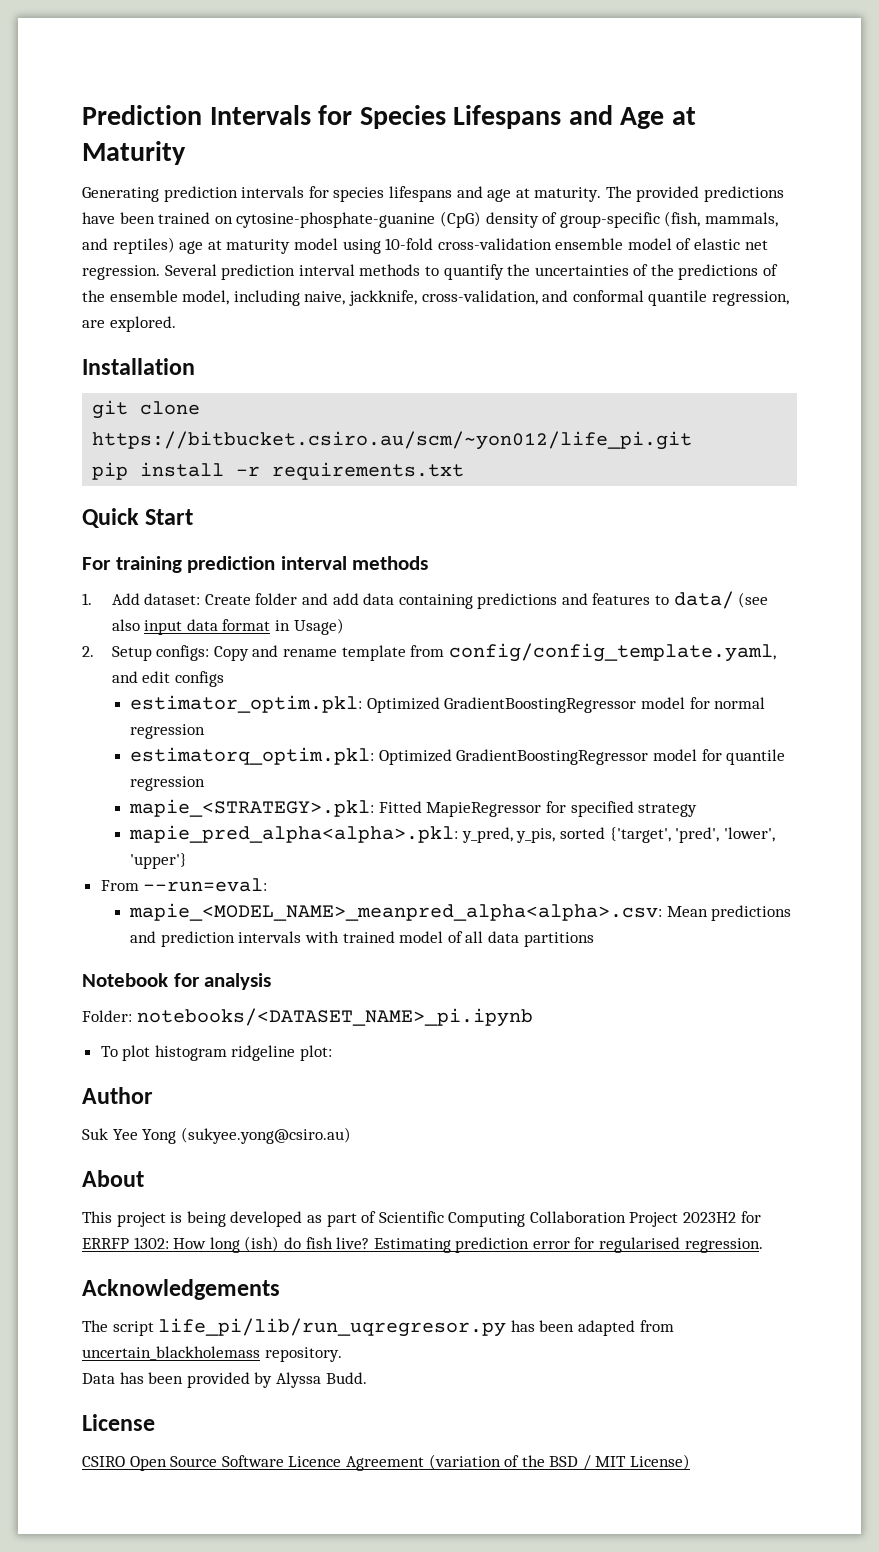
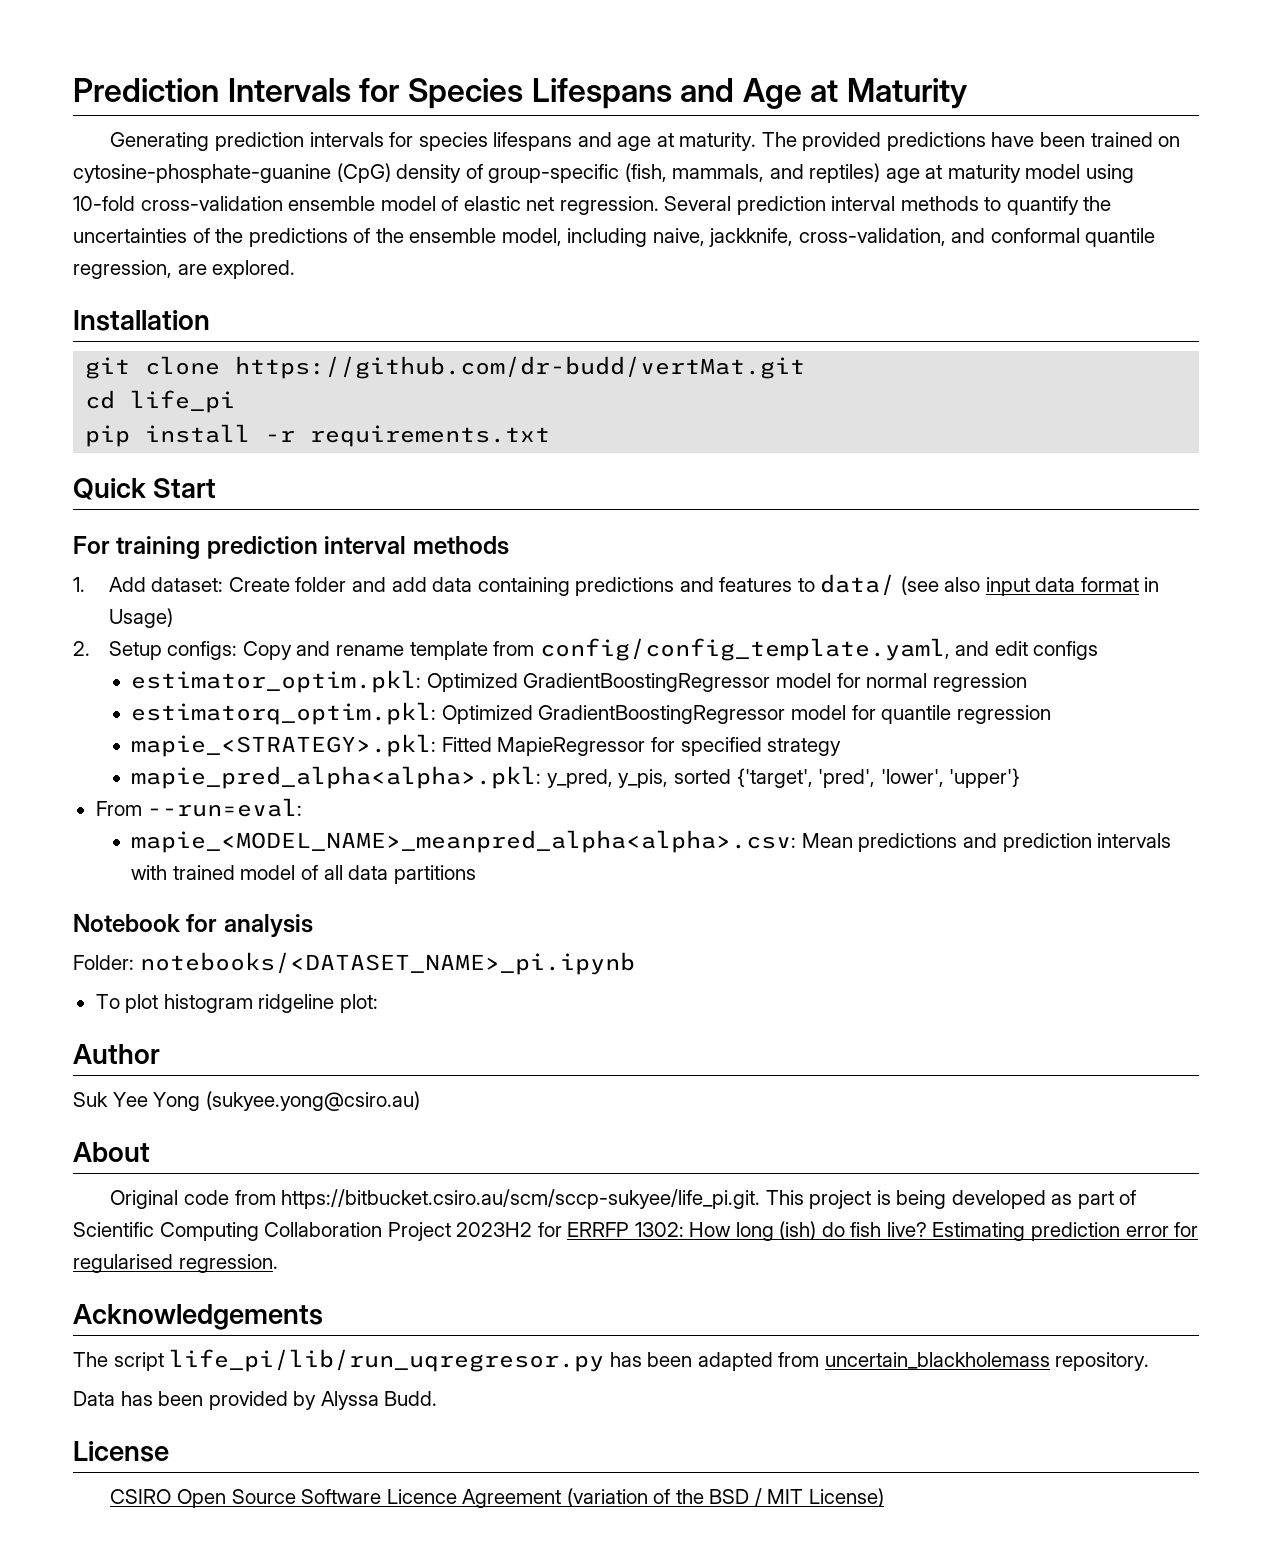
- git clone https://bitbucket.csiro.au/scm/~yon012/life_pi.git
+ git clone https://github.com/dr-budd/vertMat.git
+ cd life_pi
- This project is being developed as part of Scientific Computing Collaboration Project 2023H2 for ERRFP 1302: How long (ish) do fish live?
+ Original code from https://bitbucket.csiro.au/scm/sccp-sukyee/life_pi.git. This project is being developed as part of Scientific Computing Collaboration Project 2023H2 for ERRFP 1302: How long (ish) do fish live?

